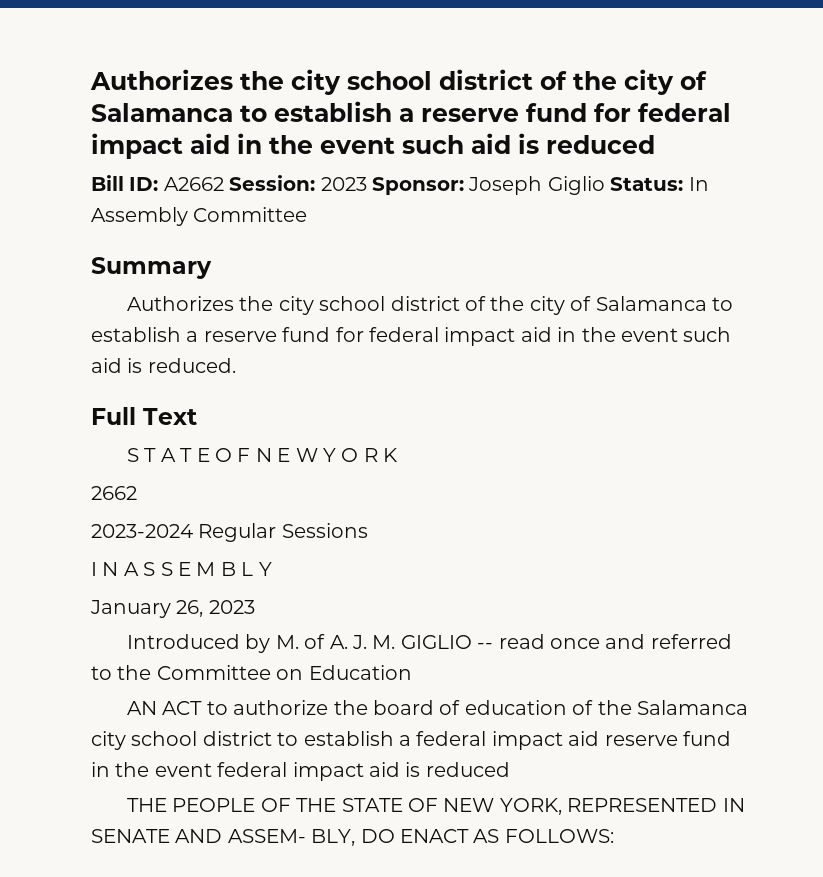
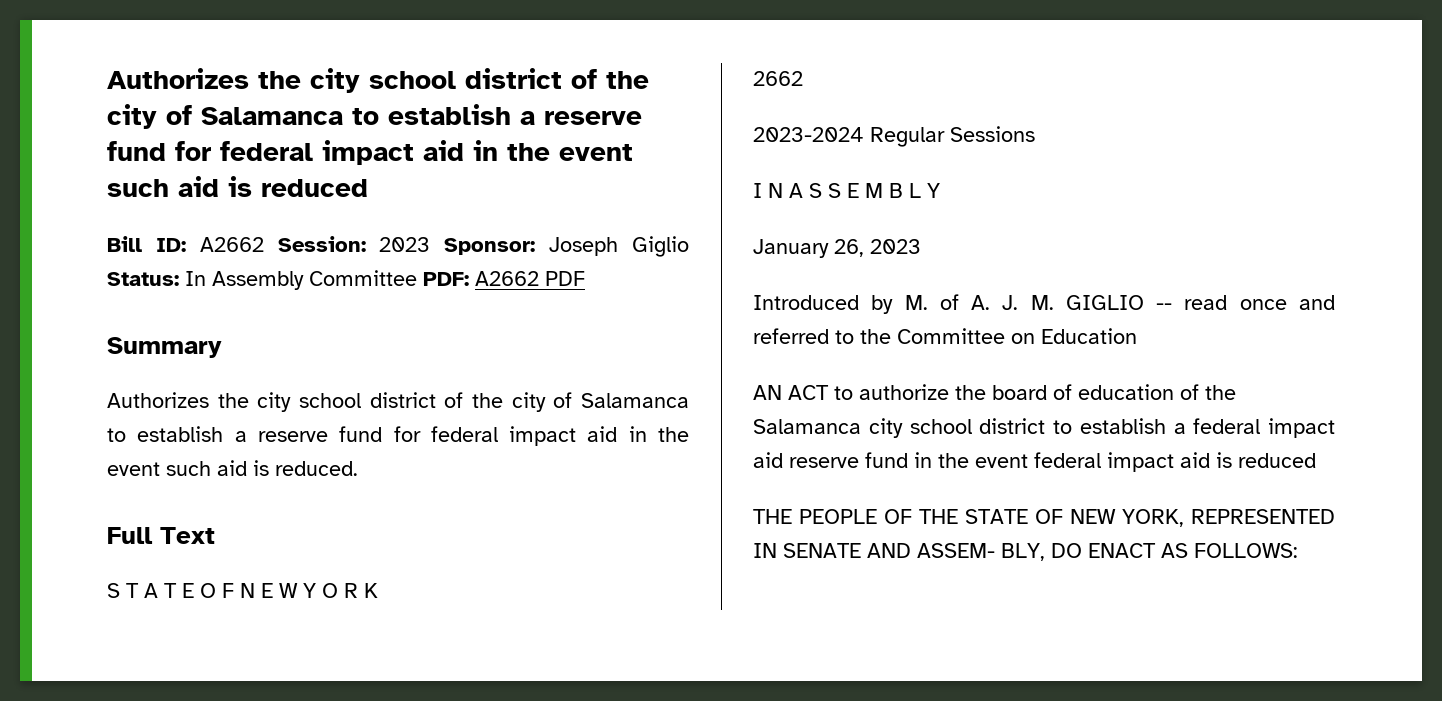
- Bill ID: A2662 Session: 2023 Sponsor: Joseph Giglio Status: In Assembly Committee
+ Bill ID: A2662 Session: 2023 Sponsor: Joseph Giglio Status: In Assembly Committee PDF: A2662 PDF

